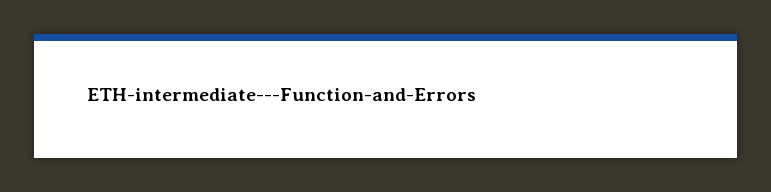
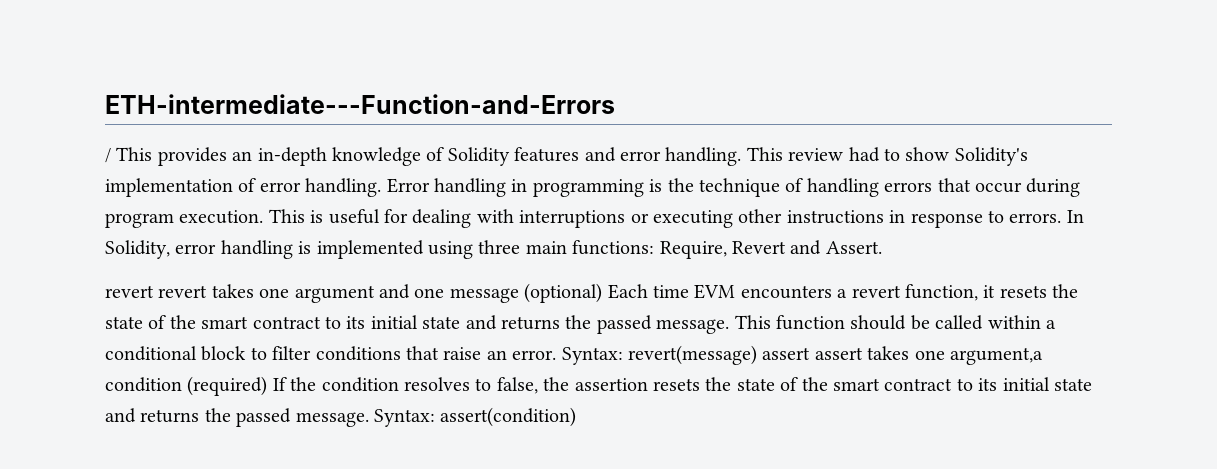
+ / This provides an in-depth knowledge of Solidity features and error handling. This review had to show Solidity's implementation of error handling. Error handling in programming is the technique of handling errors that occur during program execution. This is useful for dealing with interruptions or executing other instructions in response to errors. In Solidity, error handling is implemented using three main functions: Require, Revert and Assert.
+ revert revert takes one argument and one message (optional) Each time EVM encounters a revert function, it resets the state of the smart contract to its initial state and returns the passed message. This function should be called within a conditional block to filter conditions that raise an error. Syntax: revert(message) assert assert takes one argument,a condition (required) If the condition resolves to false, the assertion resets the state of the smart contract to its initial state and returns the passed message. Syntax: assert(condition)

